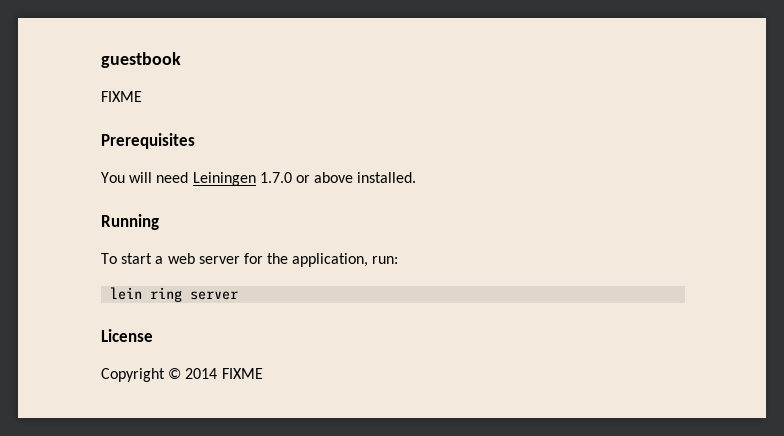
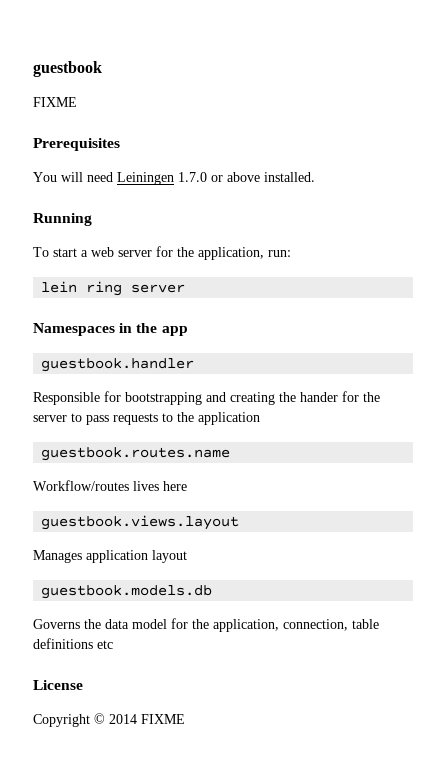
+ Namespaces in the app
+ guestbook.handler
+ Responsible for bootstrapping and creating the hander for the server to pass requests to the application
+ guestbook.routes.name
+ Workflow/routes lives here
+ guestbook.views.layout
+ Manages application layout
+ guestbook.models.db
+ Governs the data model for the application, connection, table definitions etc

